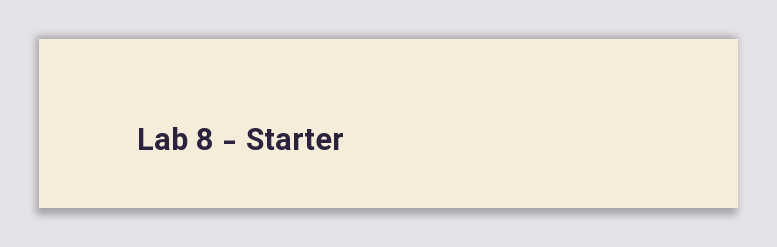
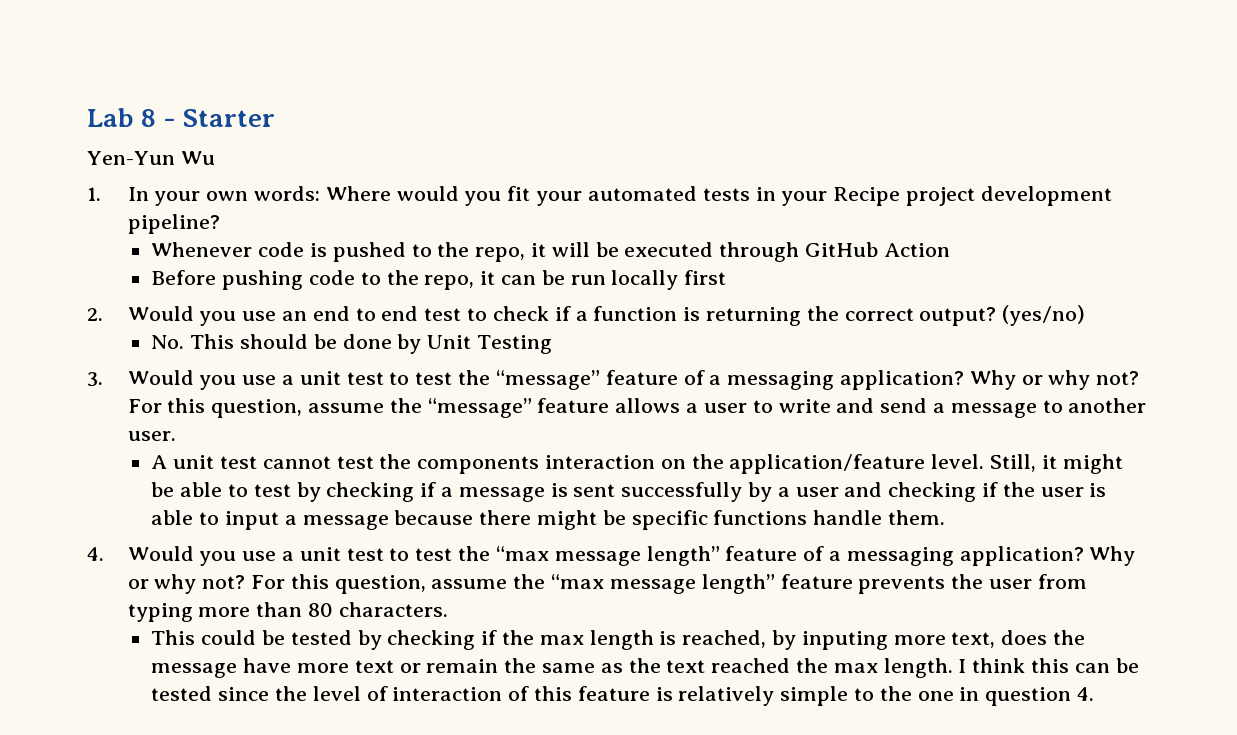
+ Yen-Yun Wu
+ 1. In your own words: Where would you fit your automated tests in your Recipe project development pipeline?
+ Whenever code is pushed to the repo, it will be executed through GitHub Action
+ Before pushing code to the repo, it can be run locally first
+ 2. Would you use an end to end test to check if a function is returning the correct output? (yes/no)
+ No. This should be done by Unit Testing
+ 3. Would you use a unit test to test the “message” feature of a messaging application? Why or why not? For this question, assume the “message” feature allows a user to write and send a message to another user.
+ A unit test cannot test the components interaction on the application/feature level. Still, it might be able to test by checking if a message is sent successfully by a user and checking if the user is able to input a message because there might be specific functions handle them.
+ 4. Would you use a unit test to test the “max message length” feature of a messaging application? Why or why not? For this question, assume the “max message length” feature prevents the user from typing more than 80 characters.
+ This could be tested by checking if the max length is reached, by inputing more text, does the message have more text or remain the same as the text reached the max length. I think this can be tested since the level of interaction of this feature is relatively simple to the one in question 4.

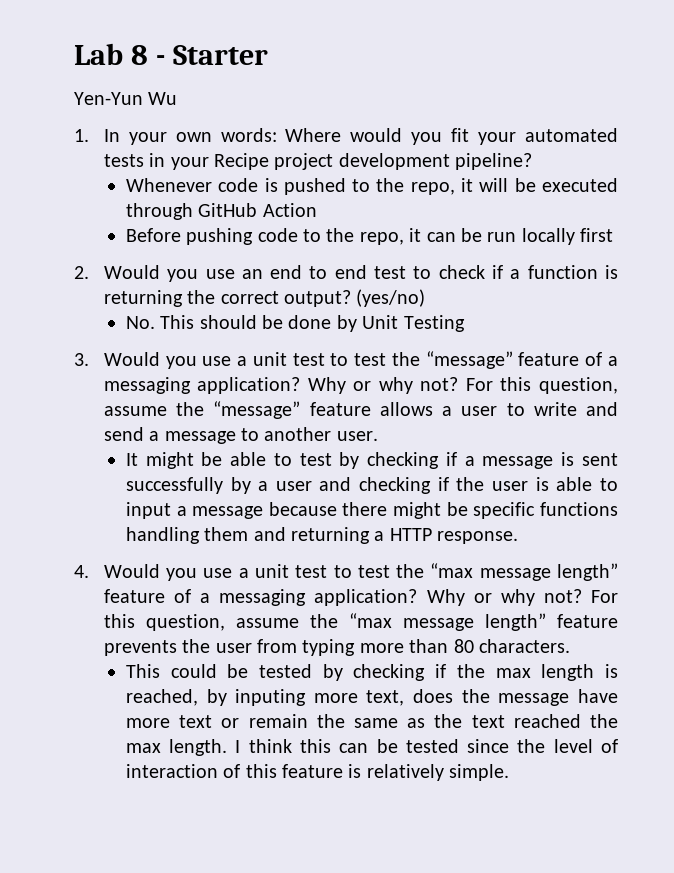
- A unit test cannot test the components interaction on the application/feature level. Still, it might be able to test by checking if a message is sent successfully by a user and checking if the user is able to input a message because there might be specific functions handle them.
+ It might be able to test by checking if a message is sent successfully by a user and checking if the user is able to input a message because there might be specific functions handling them and returning a HTTP response.
- I think this can be tested since the level of interaction of this feature is relatively simple to the one in question 4.
+ I think this can be tested since the level of interaction of this feature is relatively simple.

